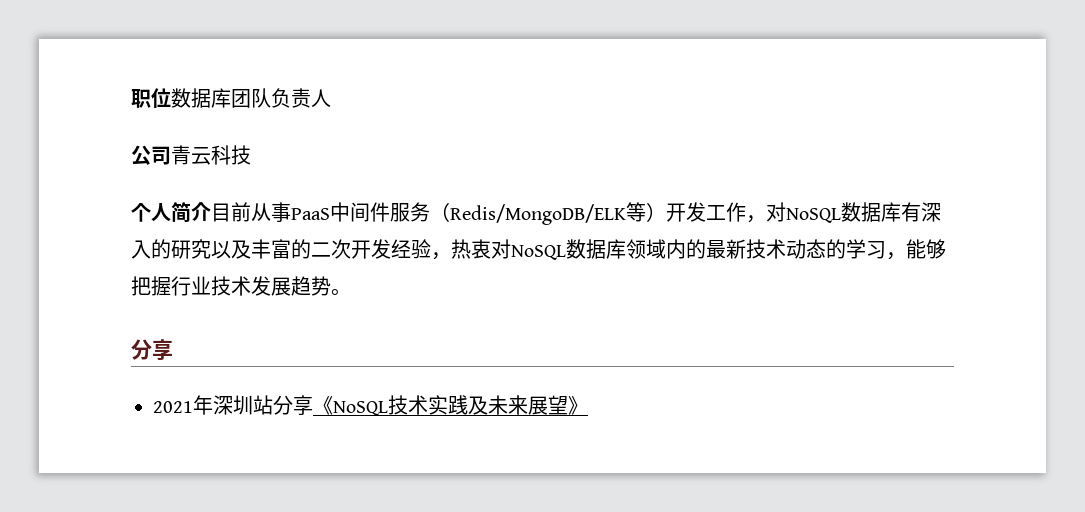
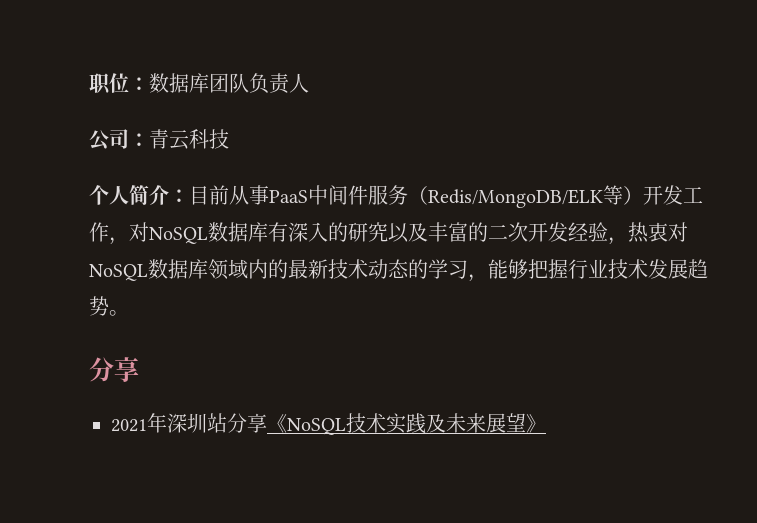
- 职位数据库团队负责人
+ 职位：数据库团队负责人
- 公司青云科技
+ 公司：青云科技
- 个人简介目前从事PaaS中间件服务（Redis/MongoDB/ELK等）开发工作，对NoSQL数据库有深入的研究以及丰富的二次开发经验，热衷对NoSQL数据库领域内的最新技术动态的学习，能够把握行业技术发展趋势。
+ 个人简介：目前从事PaaS中间件服务（Redis/MongoDB/ELK等）开发工作，对NoSQL数据库有深入的研究以及丰富的二次开发经验，热衷对NoSQL数据库领域内的最新技术动态的学习，能够把握行业技术发展趋势。

